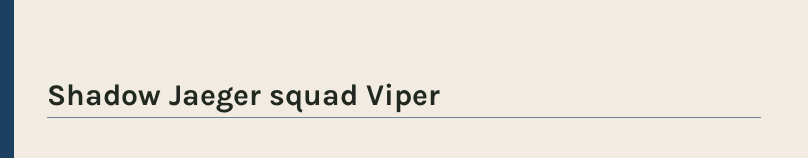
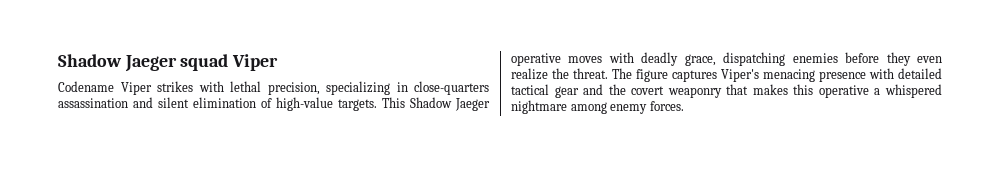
+ Codename Viper strikes with lethal precision, specializing in close-quarters assassination and silent elimination of high-value targets. This Shadow Jaeger operative moves with deadly grace, dispatching enemies before they even realize the threat. The figure captures Viper's menacing presence with detailed tactical gear and the covert weaponry that makes this operative a whispered nightmare among enemy forces.

